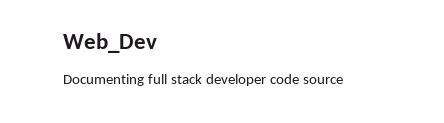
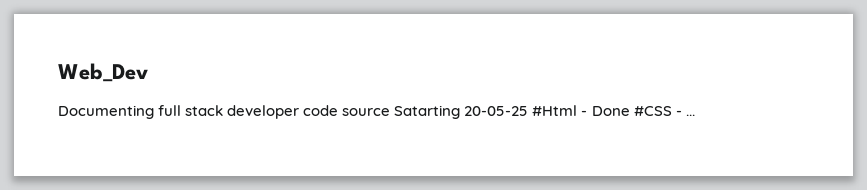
- Documenting full stack developer code source
+ Documenting full stack developer code source Satarting 20-05-25 #Html - Done #CSS - ...

